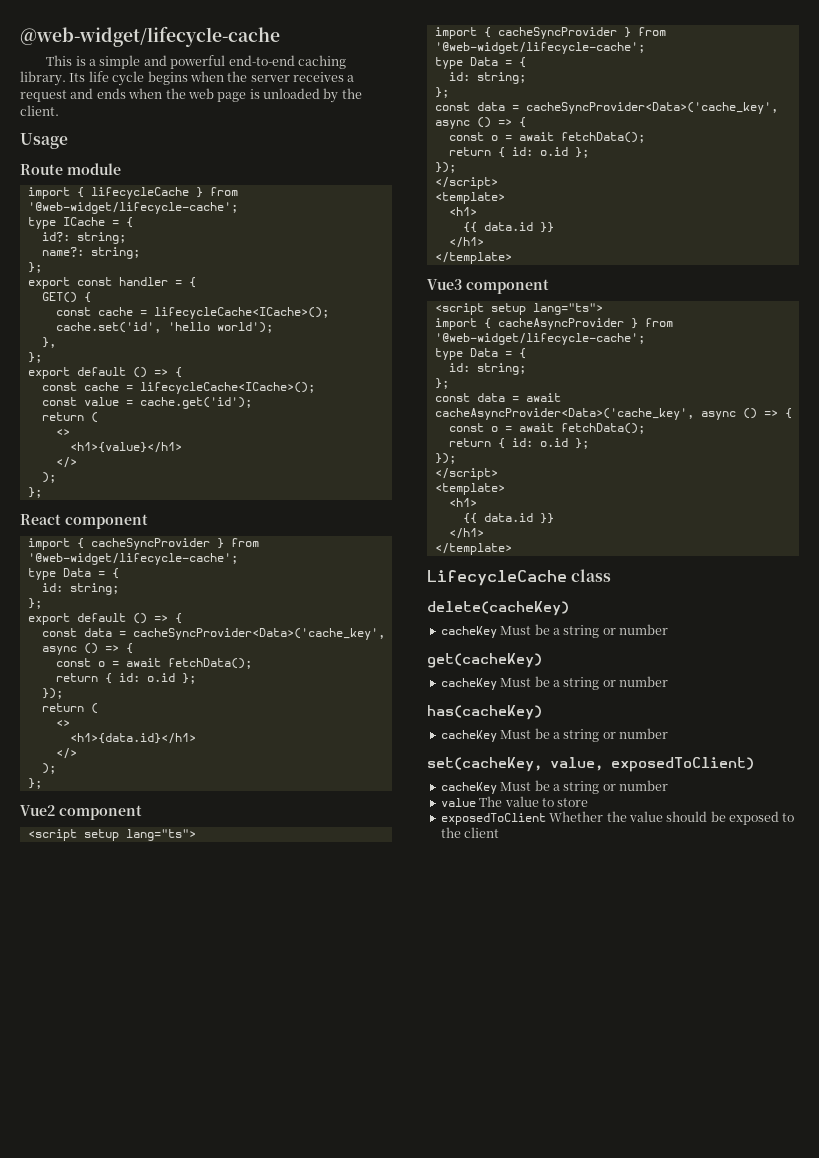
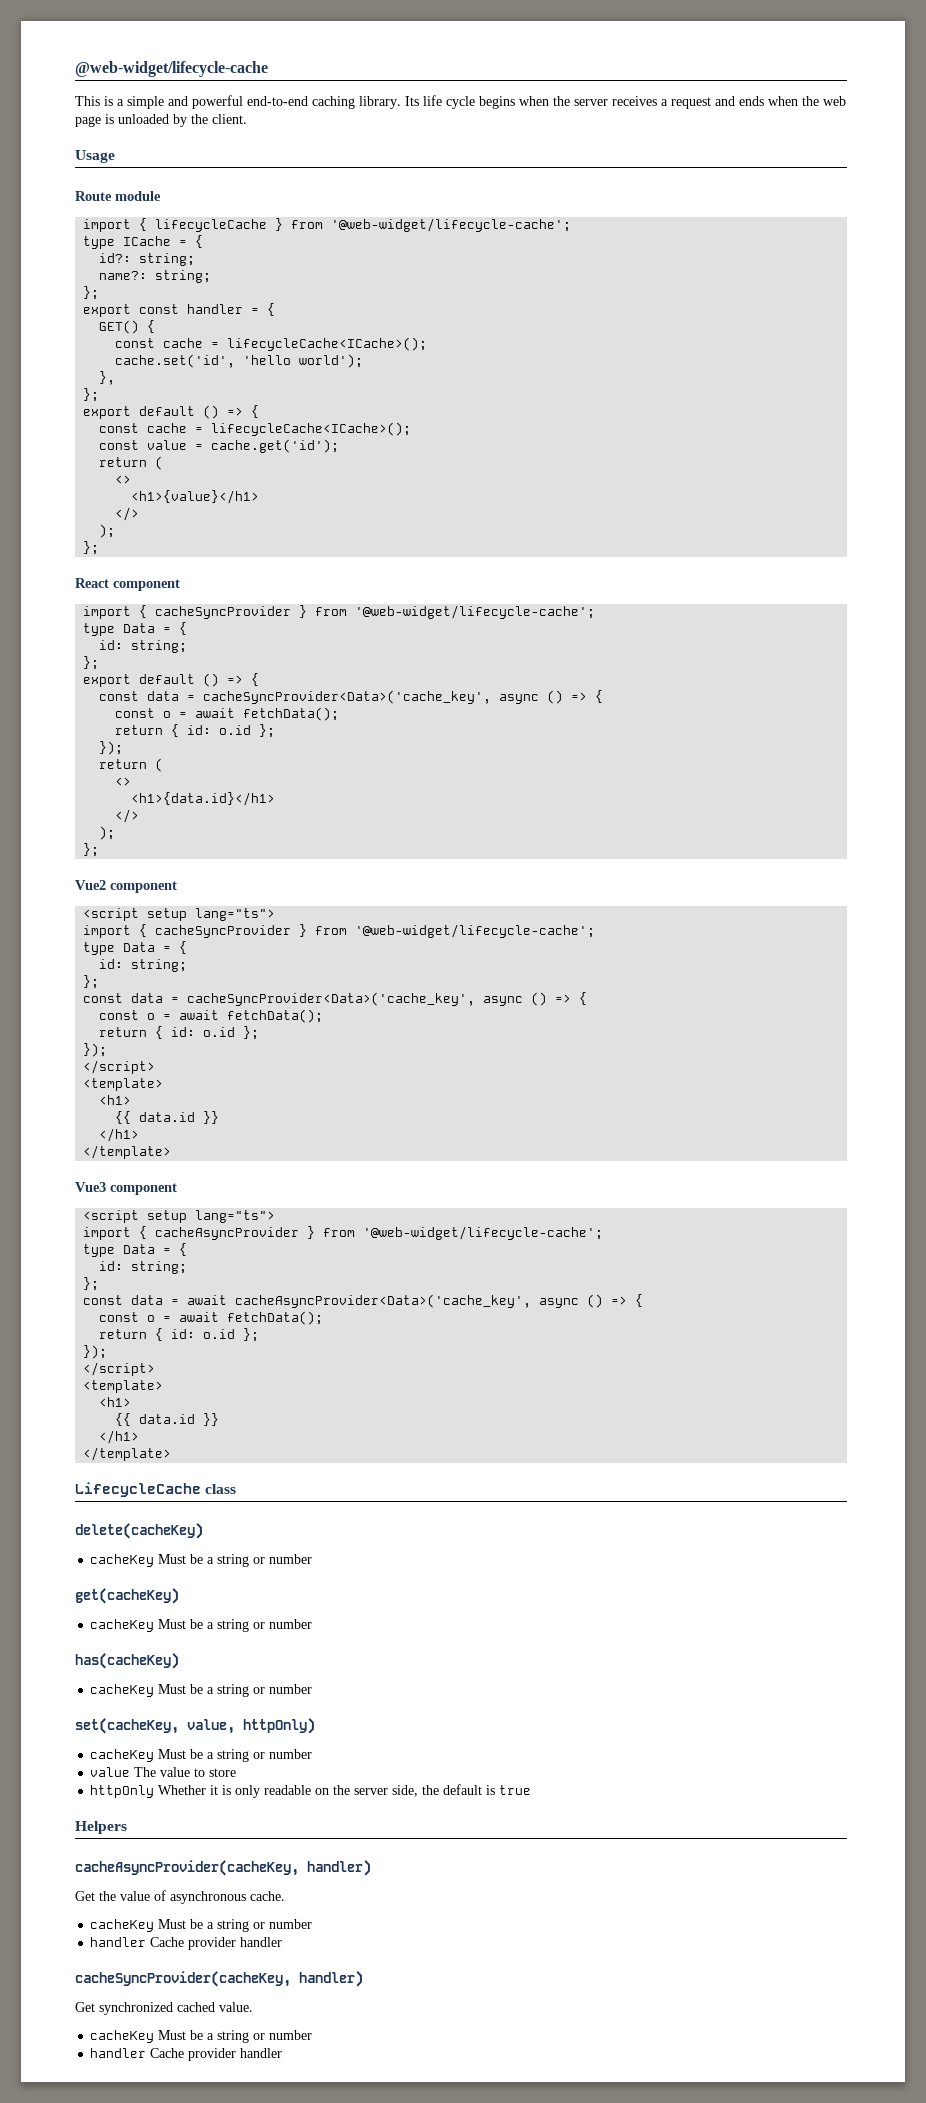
- set(cacheKey, value, exposedToClient)
+ set(cacheKey, value, httpOnly)
- exposedToClient Whether the value should be exposed to the client
+ httpOnly Whether it is only readable on the server side, the default is true
+ Helpers
+ cacheAsyncProvider(cacheKey, handler)
+ Get the value of asynchronous cache.
+ cacheKey Must be a string or number
+ handler Cache provider handler
+ cacheSyncProvider(cacheKey, handler)
+ Get synchronized cached value.
+ cacheKey Must be a string or number
+ handler Cache provider handler

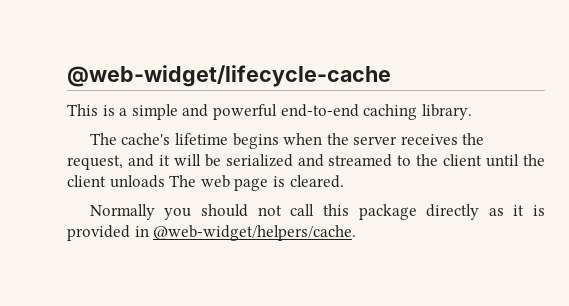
- This is a simple and powerful end-to-end caching library. Its life cycle begins when the server receives a request and ends when the web page is unloaded by the client.
- Usage
- Route module
- import { lifecycleCache } from '@web-widget/lifecycle-cache';
- type ICache = {
- id?: string;
- name?: string;
- };
- export const handler = {
- GET() {
- const cache = lifecycleCache<ICache>();
- cache.set('id', 'hello world');
- },
- };
- export default () => {
- const cache = lifecycleCache<ICache>();
- const value = cache.get('id');
- return (
- <>
- <h1>{value}</h1>
- </>
- );
- };
- React component
- import { cacheSyncProvider } from '@web-widget/lifecycle-cache';
- type Data = {
- id: string;
- };
- export default () => {
- const data = cacheSyncProvider<Data>('cache_key', async () => {
- const o = await fetchData();
- return { id: o.id };
- });
- return (
- <>
- <h1>{data.id}</h1>
- </>
- );
- };
- Vue2 component
- <script setup lang="ts">
- import { cacheSyncProvider } from '@web-widget/lifecycle-cache';
- type Data = {
- id: string;
- };
- const data = cacheSyncProvider<Data>('cache_key', async () => {
- const o = await fetchData();
- return { id: o.id };
- });
- </script>
- <template>
- <h1>
- {{ data.id }}
- </h1>
- </template>
- Vue3 component
- <script setup lang="ts">
- import { cacheAsyncProvider } from '@web-widget/lifecycle-cache';
- type Data = {
- id: string;
- };
- const data = await cacheAsyncProvider<Data>('cache_key', async () => {
- const o = await fetchData();
- return { id: o.id };
- });
- </script>
- <template>
- <h1>
- {{ data.id }}
- </h1>
- </template>
- LifecycleCache class
- delete(cacheKey)
- cacheKey Must be a string or number
- get(cacheKey)
- cacheKey Must be a string or number
- has(cacheKey)
- cacheKey Must be a string or number
- set(cacheKey, value, httpOnly)
- cacheKey Must be a string or number
- value The value to store
- httpOnly Whether it is only readable on the server side, the default is true
- Helpers
- cacheAsyncProvider(cacheKey, handler)
- Get the value of asynchronous cache.
- cacheKey Must be a string or number
- handler Cache provider handler
- cacheSyncProvider(cacheKey, handler)
- Get synchronized cached value.
- cacheKey Must be a string or number
- handler Cache provider handler
+ This is a simple and powerful end-to-end caching library.
+ The cache's lifetime begins when the server receives the request, and it will be serialized and streamed to the client until the client unloads The web page is cleared.
+ Normally you should not call this package directly as it is provided in @web-widget/helpers/cache.

